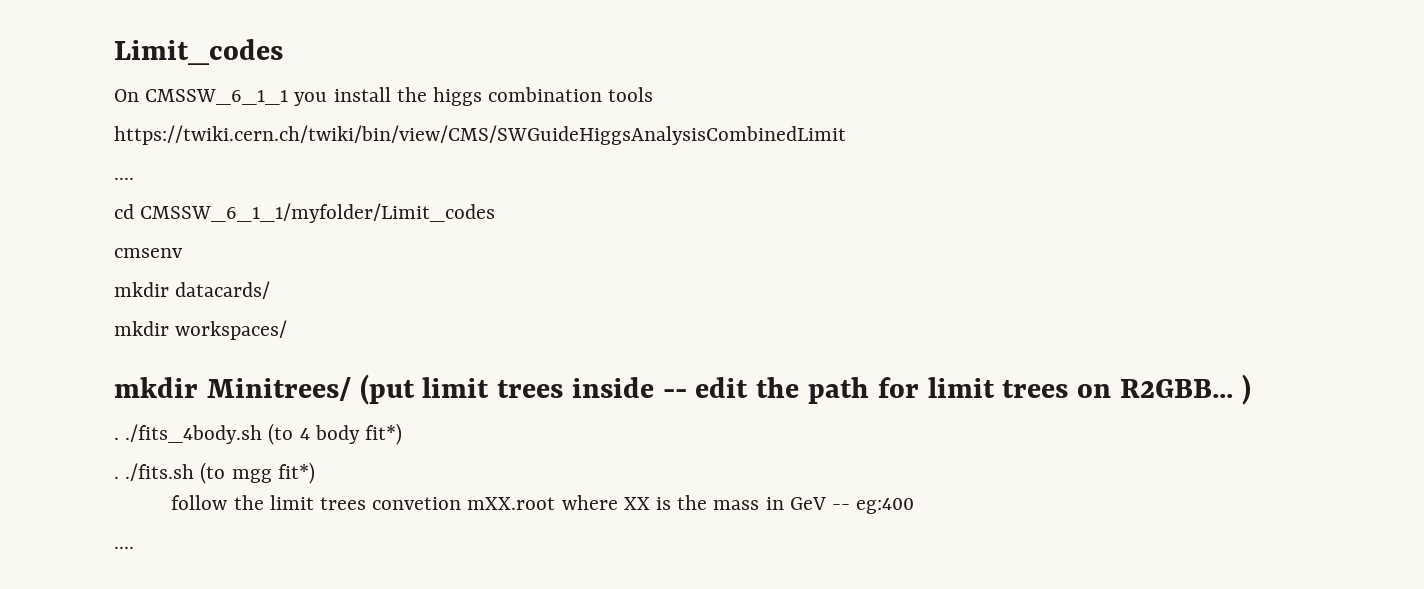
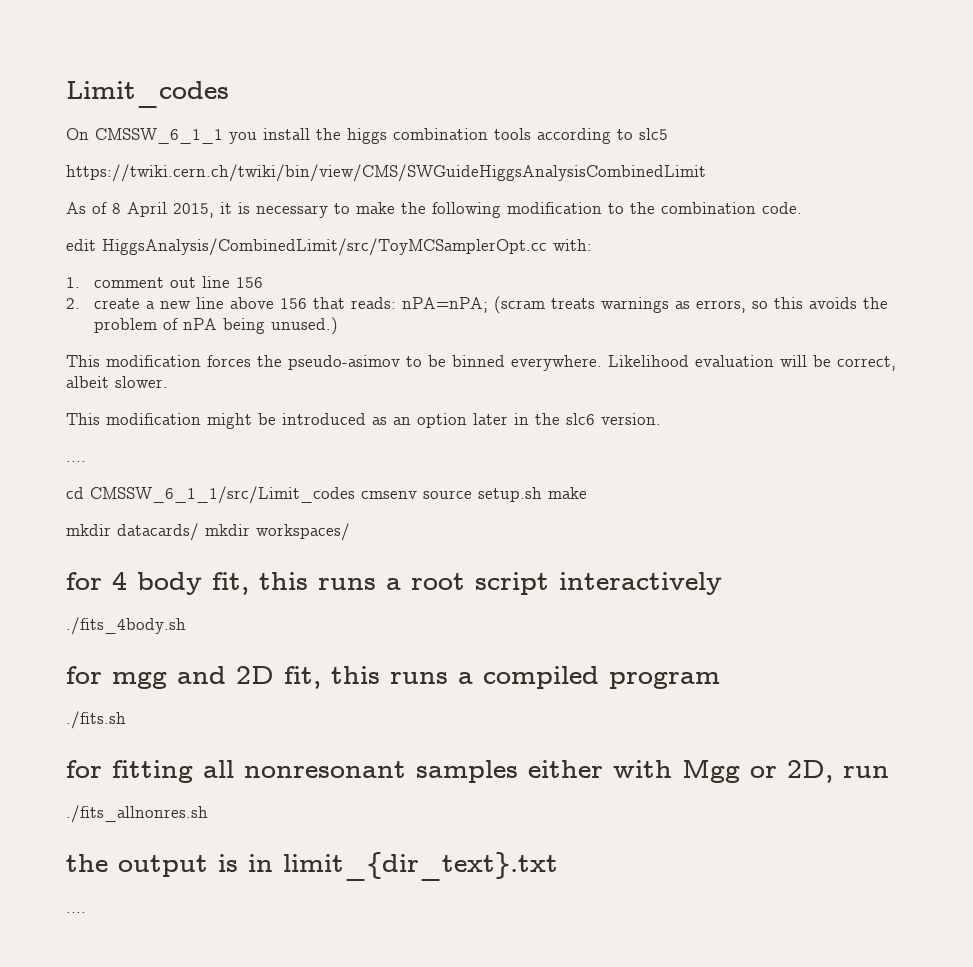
- On CMSSW_6_1_1 you install the higgs combination tools
+ On CMSSW_6_1_1 you install the higgs combination tools according to slc5
  https://twiki.cern.ch/twiki/bin/view/CMS/SWGuideHiggsAnalysisCombinedLimit
+ As of 8 April 2015, it is necessary to make the following modification to the combination code.
+ edit HiggsAnalysis/CombinedLimit/src/ToyMCSamplerOpt.cc with:
+ 1. comment out line 156
+ 2. create a new line above 156 that reads: nPA=nPA; (scram treats warnings as errors, so this avoids the problem of nPA being unused.)
+ This modification forces the pseudo-asimov to be binned everywhere. Likelihood evaluation will be correct, albeit slower.
+ This modification might be introduced as an option later in the slc6 version.
- cd CMSSW_6_1_1/myfolder/Limit_codes
- cmsenv
+ cd CMSSW_6_1_1/src/Limit_codes cmsenv source setup.sh make
- mkdir datacards/
- mkdir workspaces/
+ mkdir datacards/ mkdir workspaces/
- mkdir Minitrees/ (put limit trees inside -- edit the path for limit trees on R2GBB... )
- . ./fits_4body.sh (to 4 body fit*)
- . ./fits.sh (to mgg fit*)
- follow the limit trees convetion mXX.root where XX is the mass in GeV -- eg:400
+ for 4 body fit, this runs a root script interactively
+ ./fits_4body.sh
+ for mgg and 2D fit, this runs a compiled program
+ ./fits.sh
+ for fitting all nonresonant samples either with Mgg or 2D, run
+ ./fits_allnonres.sh
+ the output is in limit_{dir_text}.txt

